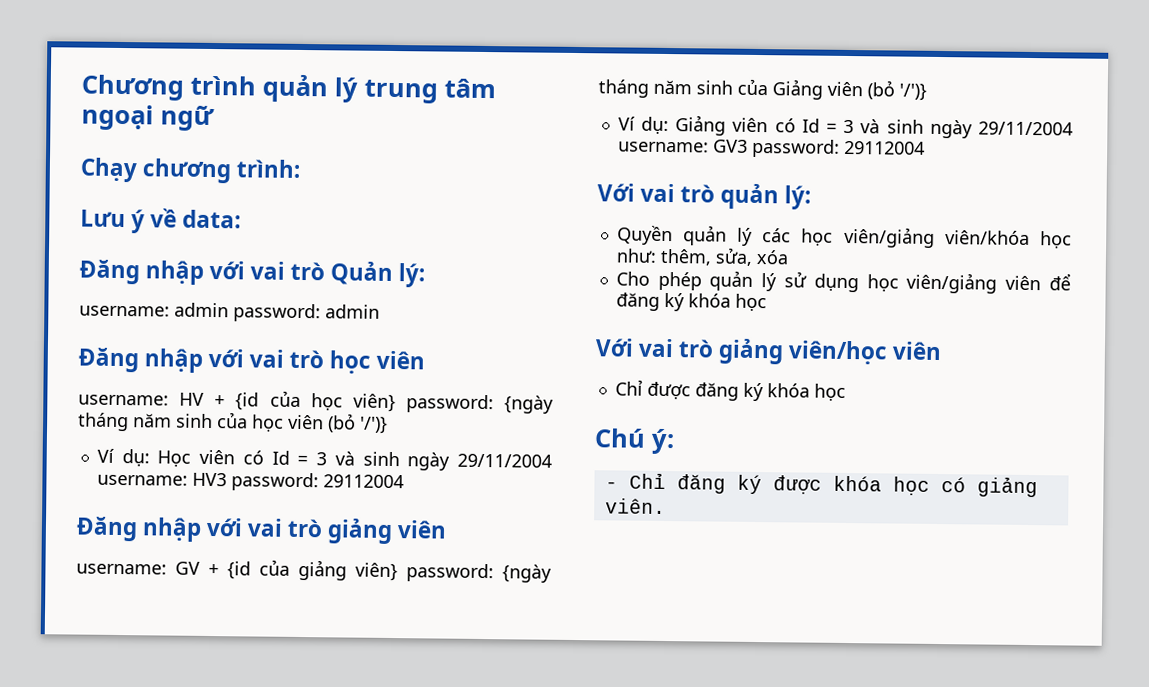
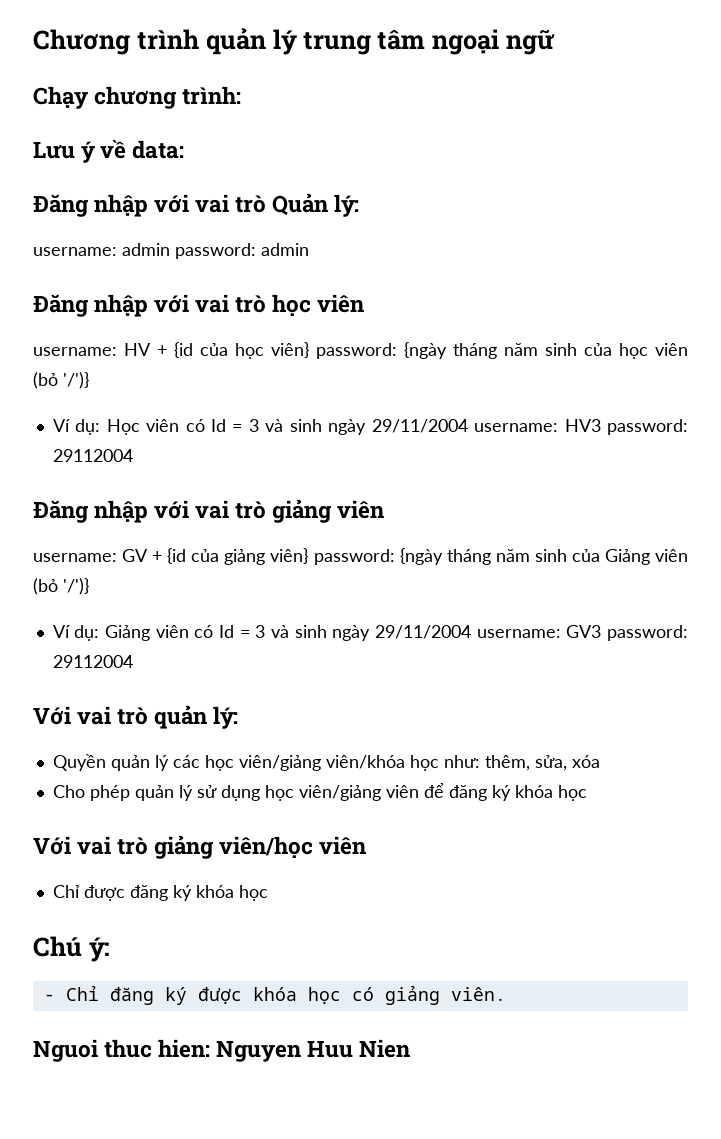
+ Nguoi thuc hien: Nguyen Huu Nien

